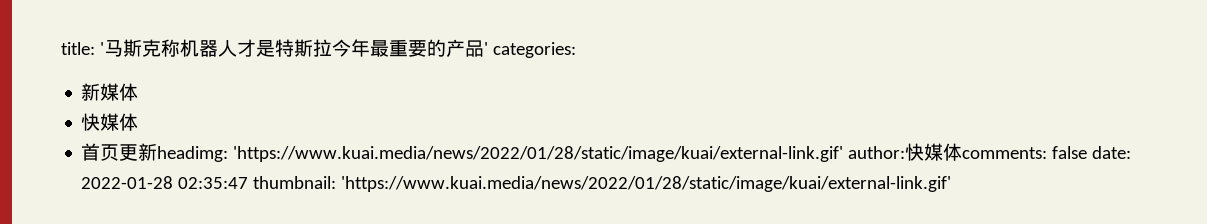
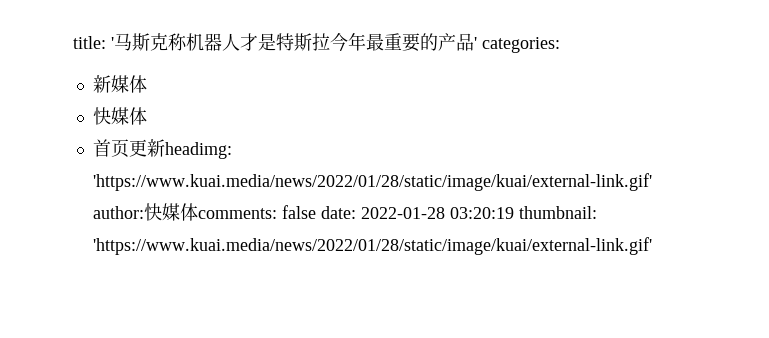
- 首页更新headimg: 'https://www.kuai.media/news/2022/01/28/static/image/kuai/external-link.gif' author:快媒体comments: false date: 2022-01-28 02:35:47 thumbnail: 'https://www.kuai.media/news/2022/01/28/static/image/kuai/external-link.gif'
+ 首页更新headimg: 'https://www.kuai.media/news/2022/01/28/static/image/kuai/external-link.gif' author:快媒体comments: false date: 2022-01-28 03:20:19 thumbnail: 'https://www.kuai.media/news/2022/01/28/static/image/kuai/external-link.gif'

